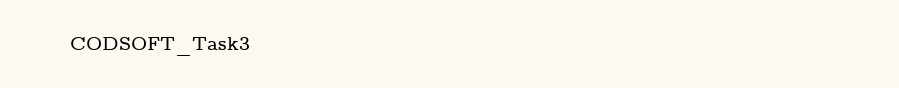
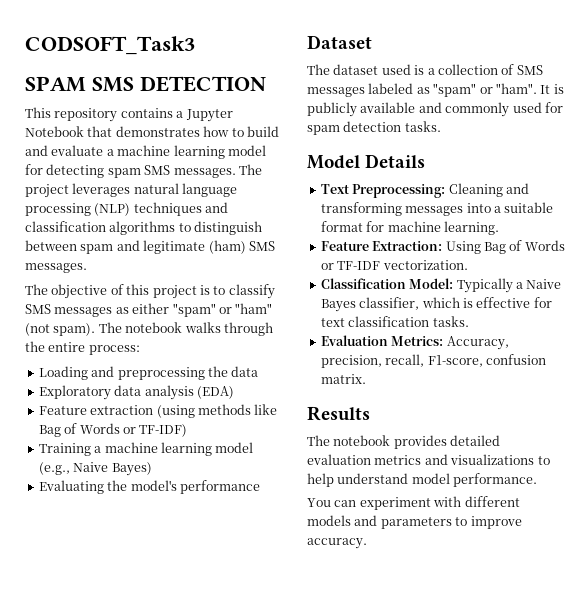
+ SPAM SMS DETECTION
+ This repository contains a Jupyter Notebook that demonstrates how to build and evaluate a machine learning model for detecting spam SMS messages. The project leverages natural language processing (NLP) techniques and classification algorithms to distinguish between spam and legitimate (ham) SMS messages.
+ The objective of this project is to classify SMS messages as either "spam" or "ham" (not spam). The notebook walks through the entire process:
+ Loading and preprocessing the data
+ Exploratory data analysis (EDA)
+ Feature extraction (using methods like Bag of Words or TF-IDF)
+ Training a machine learning model (e.g., Naive Bayes)
+ Evaluating the model's performance
+ Dataset
+ The dataset used is a collection of SMS messages labeled as "spam" or "ham". It is publicly available and commonly used for spam detection tasks.
+ Model Details
+ Text Preprocessing: Cleaning and transforming messages into a suitable format for machine learning.
+ Feature Extraction: Using Bag of Words or TF-IDF vectorization.
+ Classification Model: Typically a Naive Bayes classifier, which is effective for text classification tasks.
+ Evaluation Metrics: Accuracy, precision, recall, F1-score, confusion matrix.
+ Results
+ The notebook provides detailed evaluation metrics and visualizations to help understand model performance.
+ You can experiment with different models and parameters to improve accuracy.

